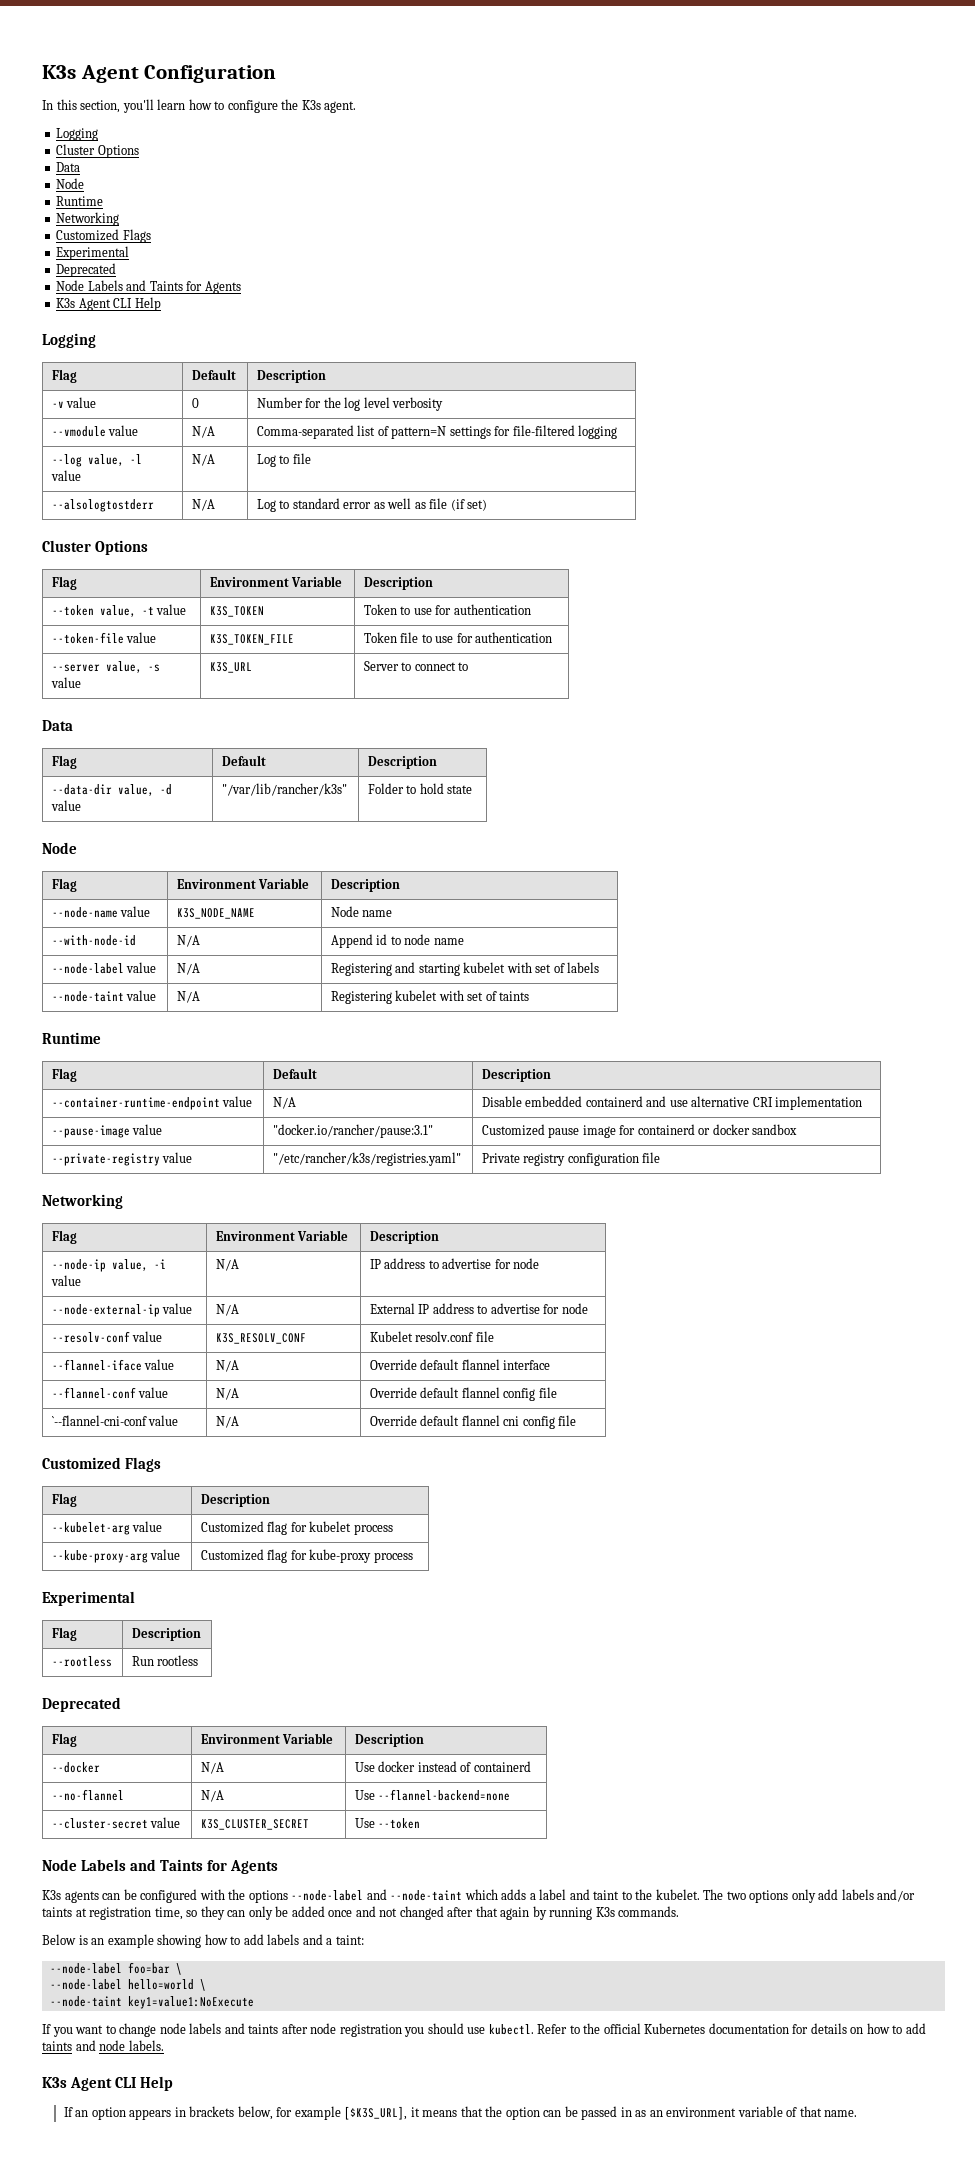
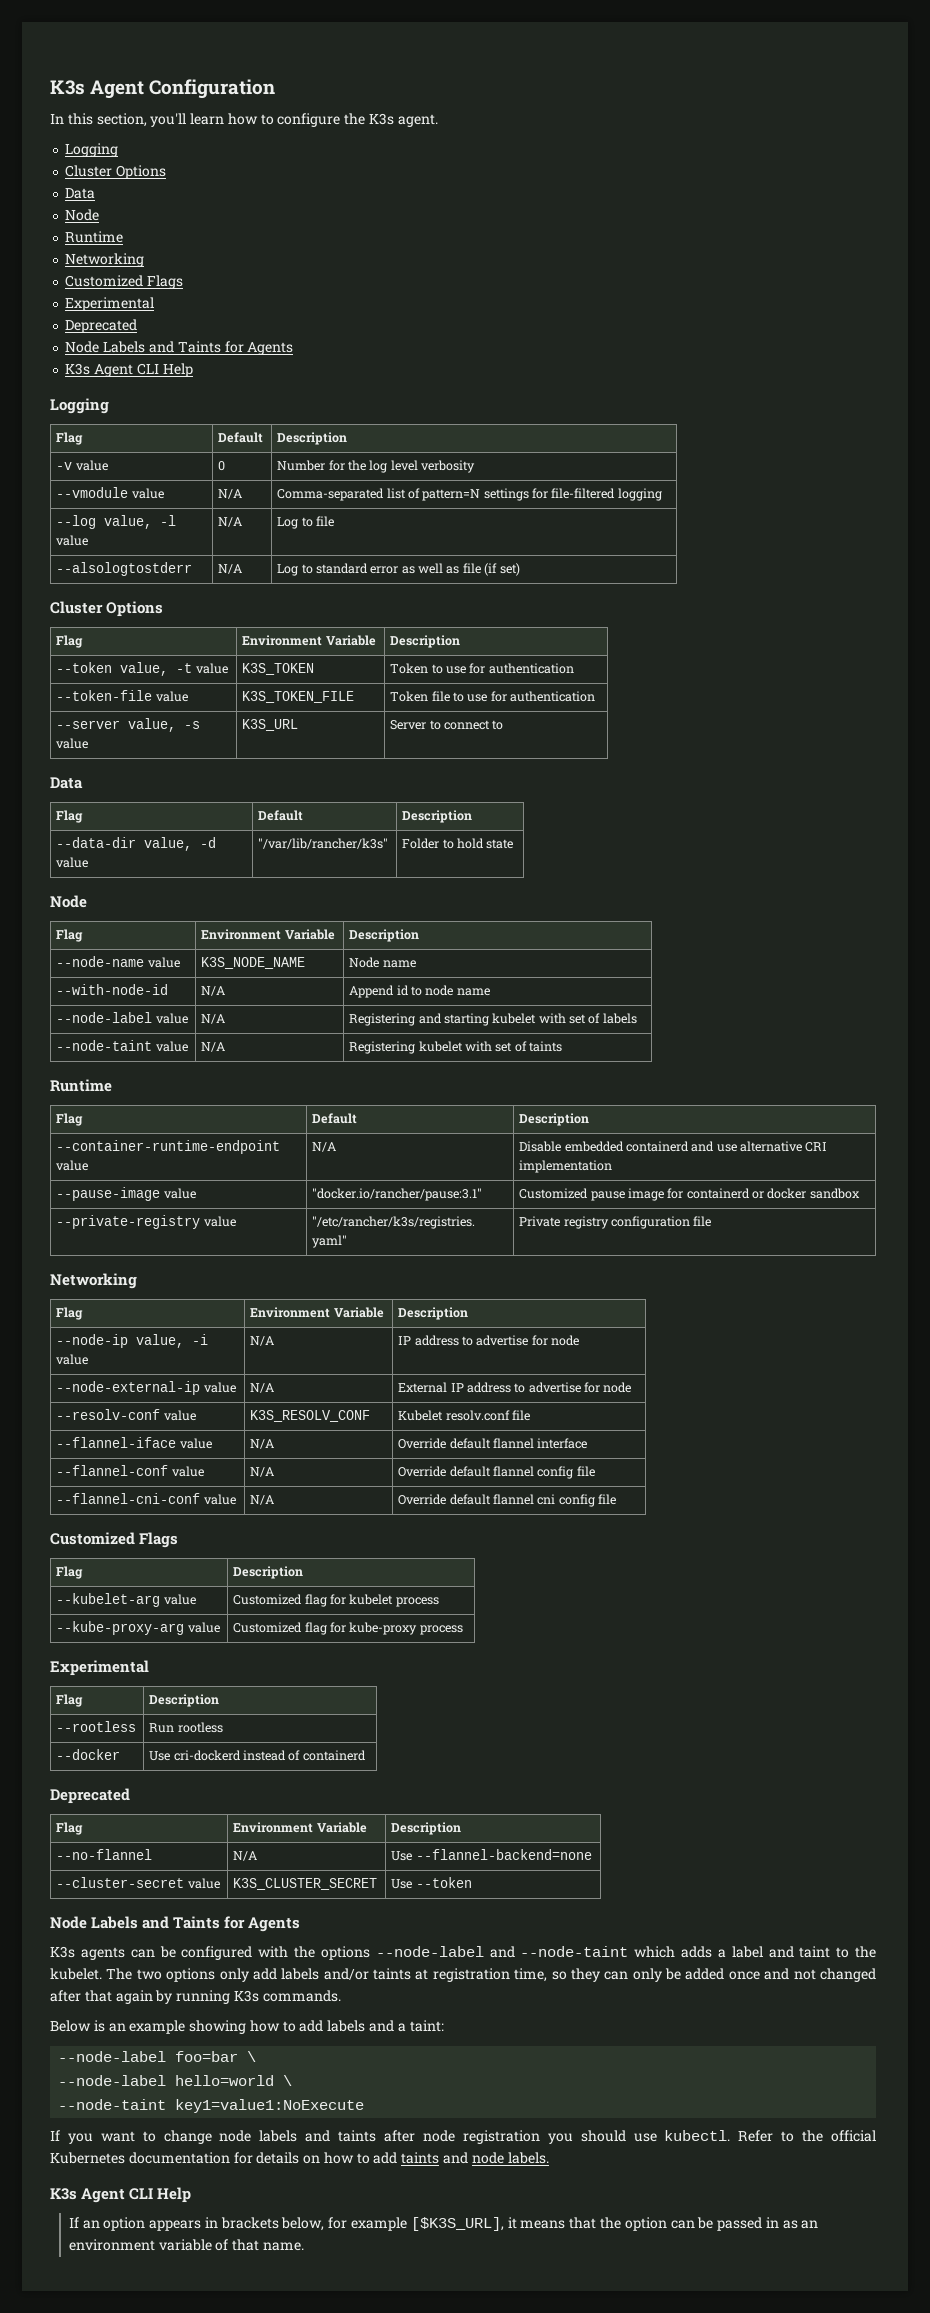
- `--flannel-cni-conf value | N/A | Override default flannel cni config file
+ --flannel-cni-conf value | N/A | Override default flannel cni config file
+ --docker | Use cri-dockerd instead of containerd
- --docker | N/A | Use docker instead of containerd

